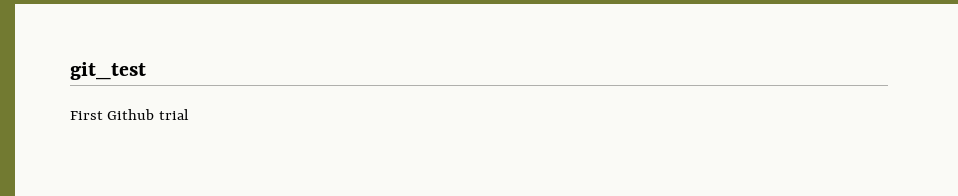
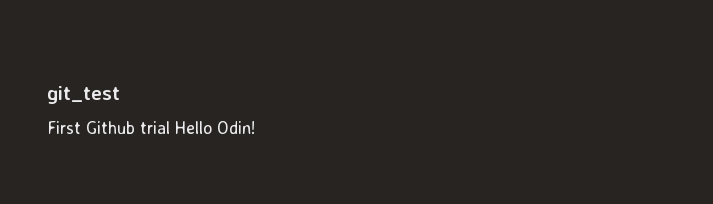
- First Github trial
+ First Github trial Hello Odin!

